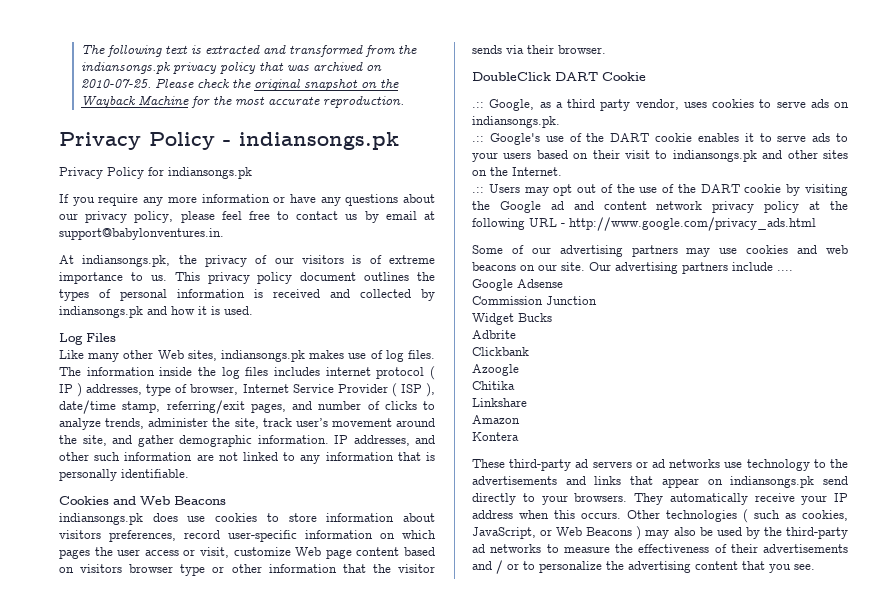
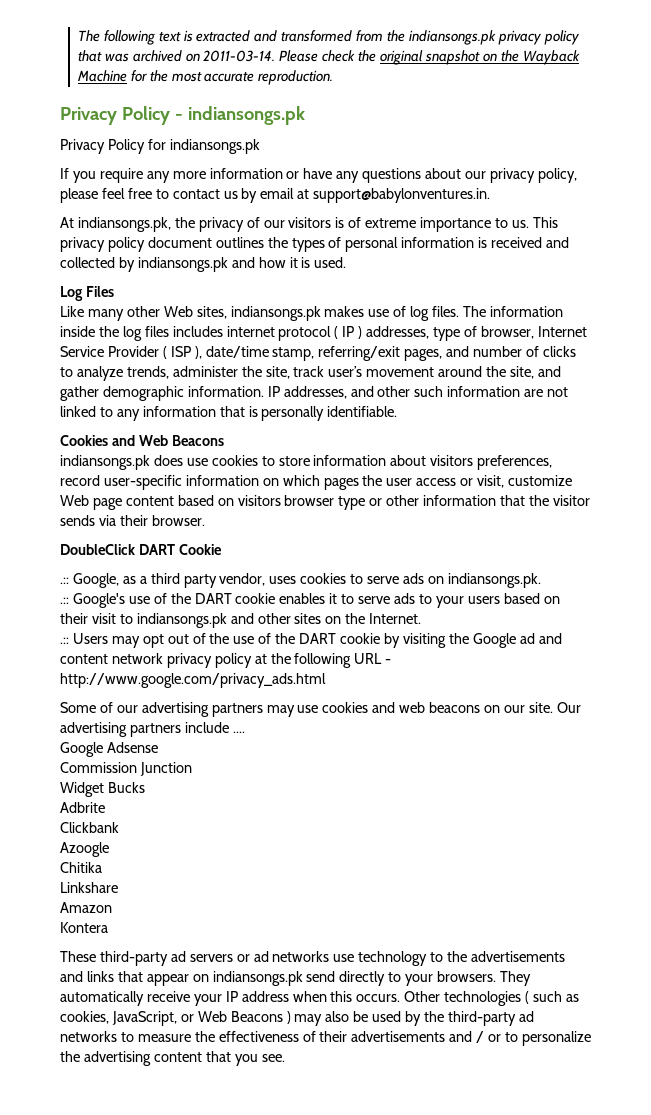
- The following text is extracted and transformed from the indiansongs.pk privacy policy that was archived on 2010-07-25.
+ The following text is extracted and transformed from the indiansongs.pk privacy policy that was archived on 2011-03-14.

